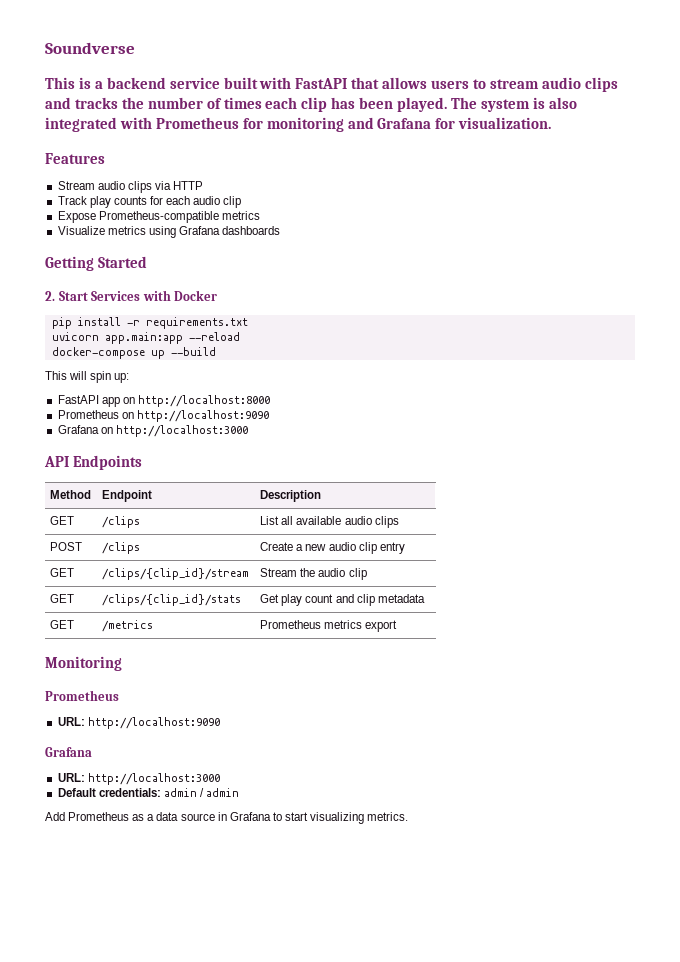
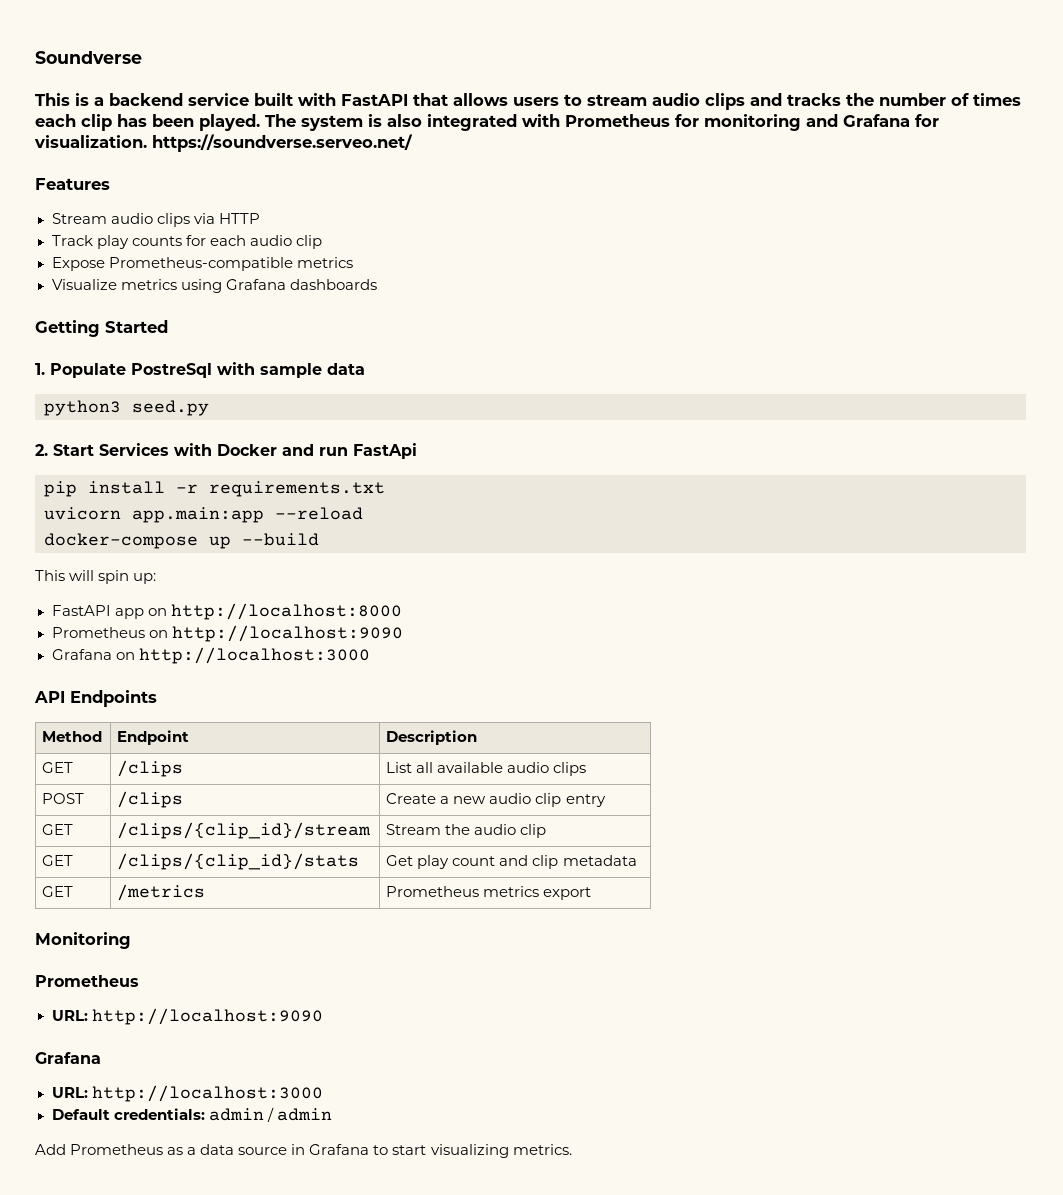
- The system is also integrated with Prometheus for monitoring and Grafana for visualization.
+ The system is also integrated with Prometheus for monitoring and Grafana for visualization. https://soundverse.serveo.net/
+ 1. Populate PostreSql with sample data
+ python3 seed.py
- 2. Start Services with Docker
+ 2. Start Services with Docker and run FastApi

